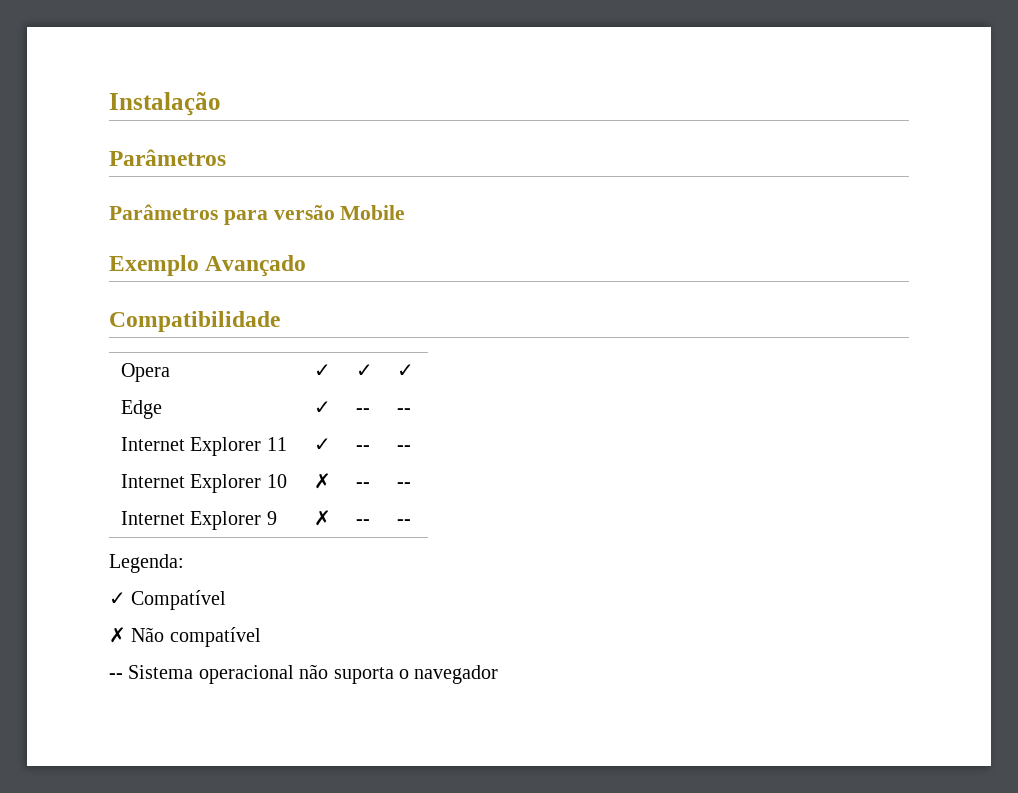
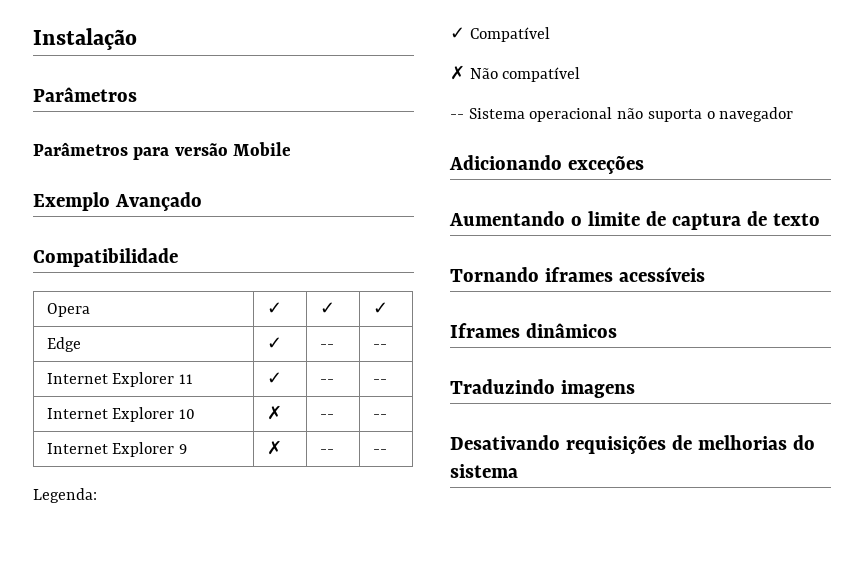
+ Adicionando exceções
+ Aumentando o limite de captura de texto
+ Tornando iframes acessíveis
+ Iframes dinâmicos
+ Traduzindo imagens
+ Desativando requisições de melhorias do sistema

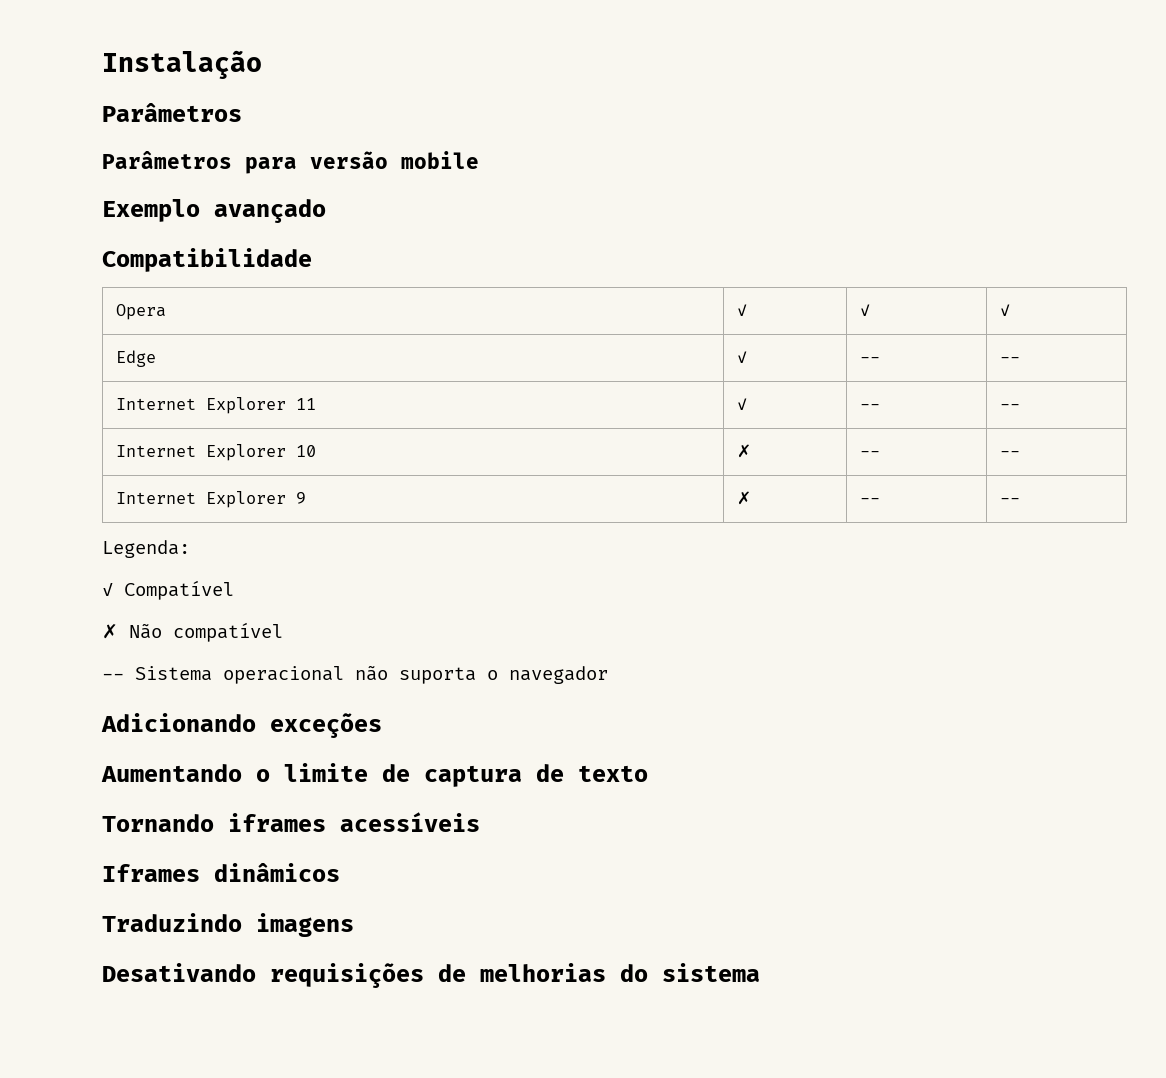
- Parâmetros para versão Mobile
+ Parâmetros para versão mobile
- Exemplo Avançado
+ Exemplo avançado

